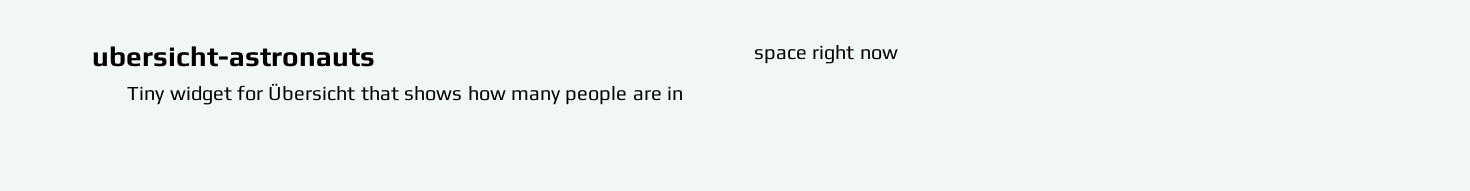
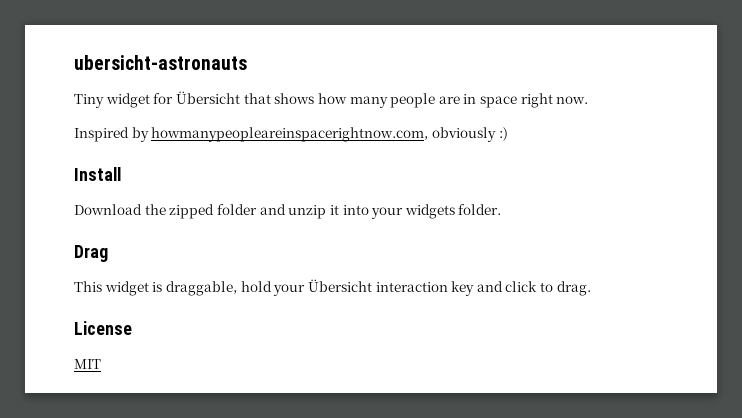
- Tiny widget for Übersicht that shows how many people are in space right now
+ Tiny widget for Übersicht that shows how many people are in space right now.
+ Inspired by howmanypeopleareinspacerightnow.com, obviously :)
+ Install
+ Download the zipped folder and unzip it into your widgets folder.
+ Drag
+ This widget is draggable, hold your Übersicht interaction key and click to drag.
+ License
+ MIT

